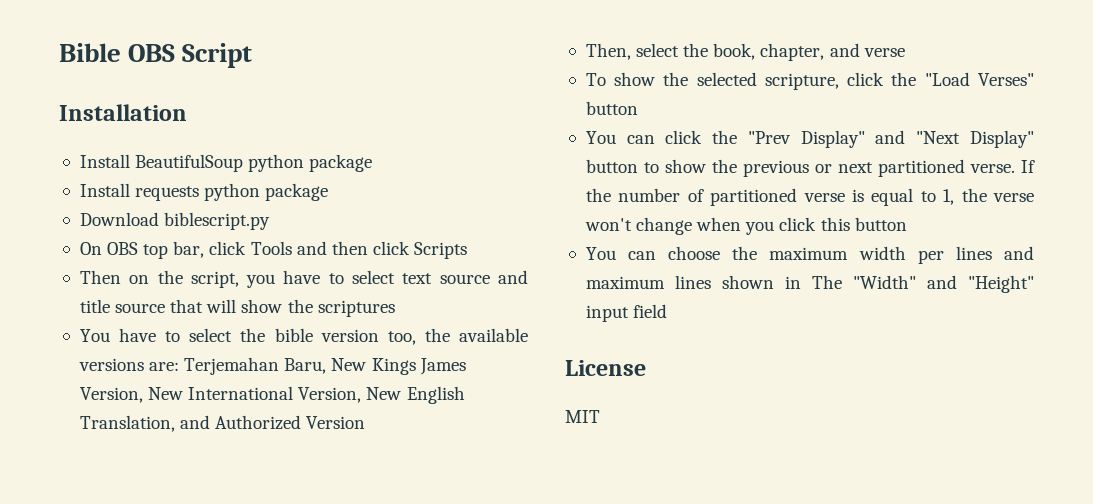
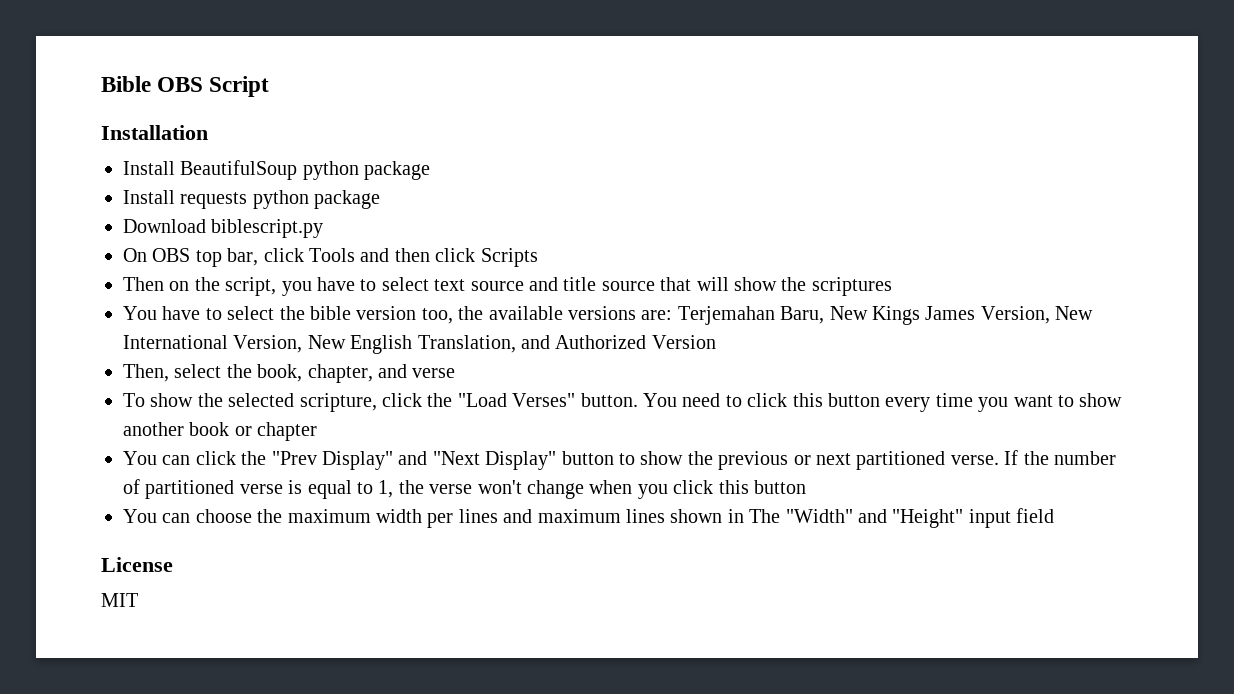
- To show the selected scripture, click the "Load Verses" button
+ To show the selected scripture, click the "Load Verses" button. You need to click this button every time you want to show another book or chapter

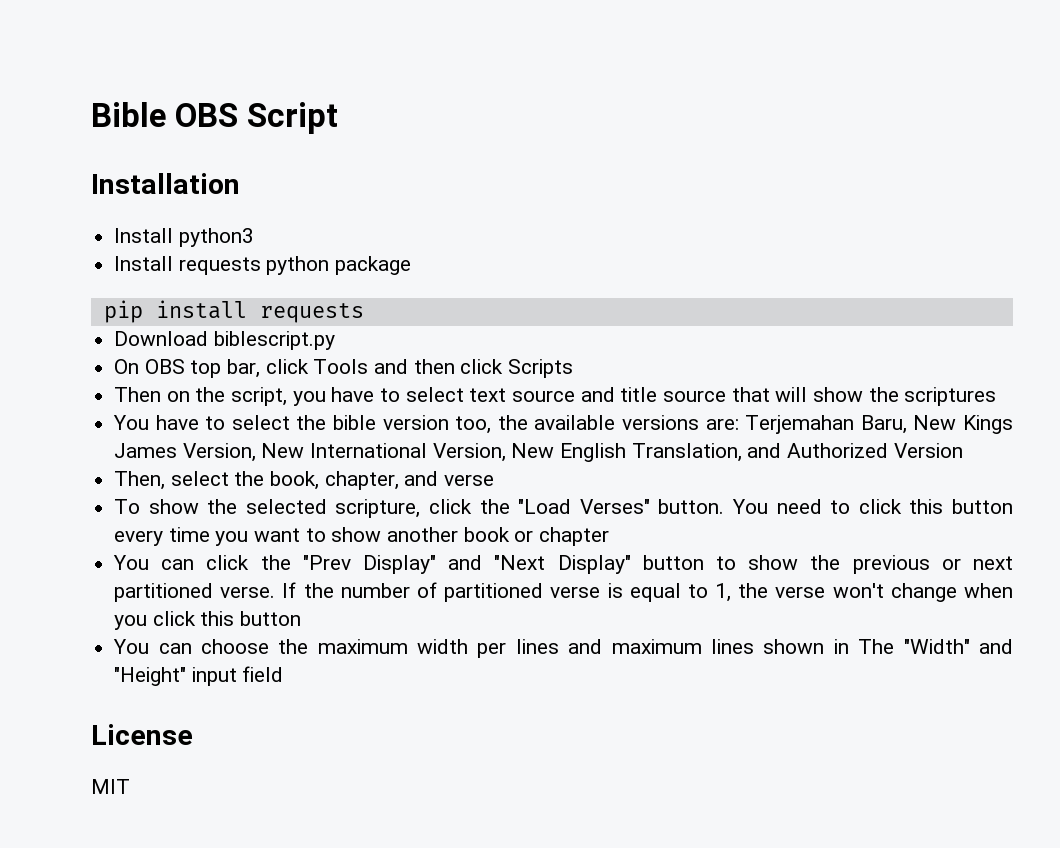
- Install BeautifulSoup python package
+ Install python3
+ pip install requests

